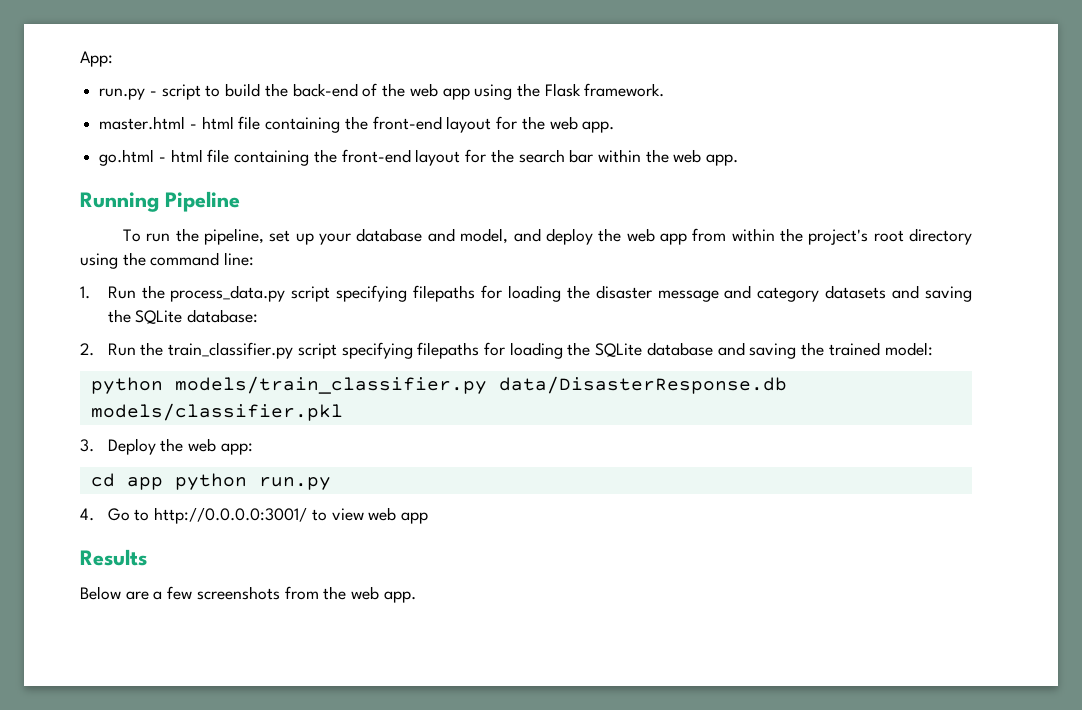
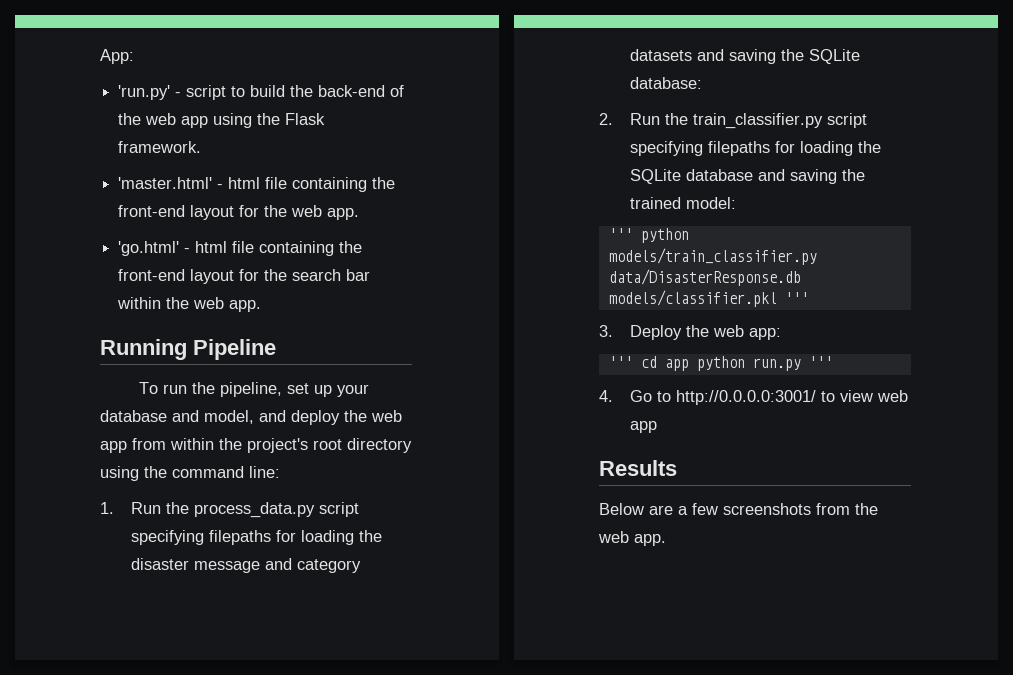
- run.py - script to build the back-end of the web app using the Flask framework.
+ 'run.py' - script to build the back-end of the web app using the Flask framework.
- master.html - html file containing the front-end layout for the web app.
+ 'master.html' - html file containing the front-end layout for the web app.
- go.html - html file containing the front-end layout for the search bar within the web app.
+ 'go.html' - html file containing the front-end layout for the search bar within the web app.
- python models/train_classifier.py data/DisasterResponse.db models/classifier.pkl
+ ''' python models/train_classifier.py data/DisasterResponse.db models/classifier.pkl '''
- cd app python run.py
+ ''' cd app python run.py '''

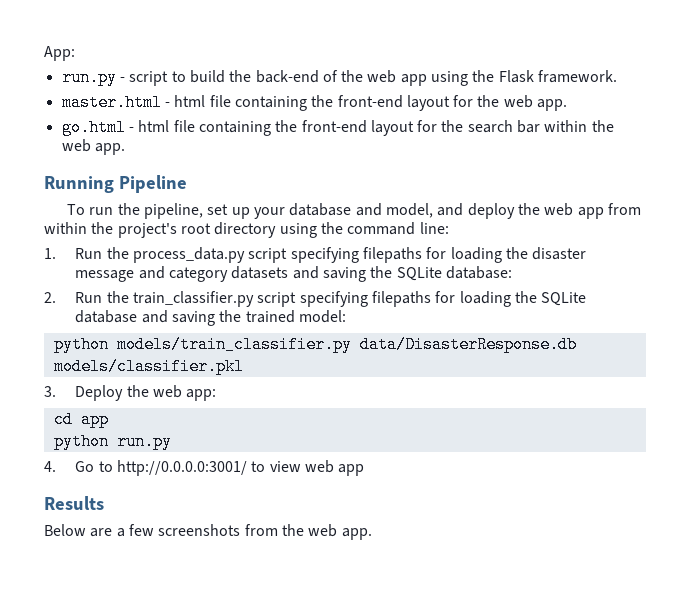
- 'run.py' - script to build the back-end of the web app using the Flask framework.
+ run.py - script to build the back-end of the web app using the Flask framework.
- 'master.html' - html file containing the front-end layout for the web app.
+ master.html - html file containing the front-end layout for the web app.
- 'go.html' - html file containing the front-end layout for the search bar within the web app.
+ go.html - html file containing the front-end layout for the search bar within the web app.
- ''' python models/train_classifier.py data/DisasterResponse.db models/classifier.pkl '''
+ python models/train_classifier.py data/DisasterResponse.db models/classifier.pkl
- ''' cd app python run.py '''
+ cd app
+ python run.py

